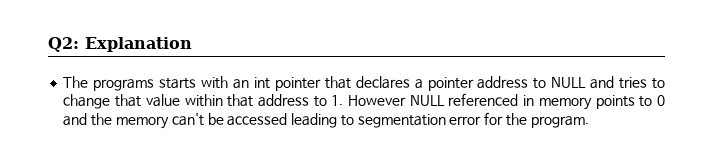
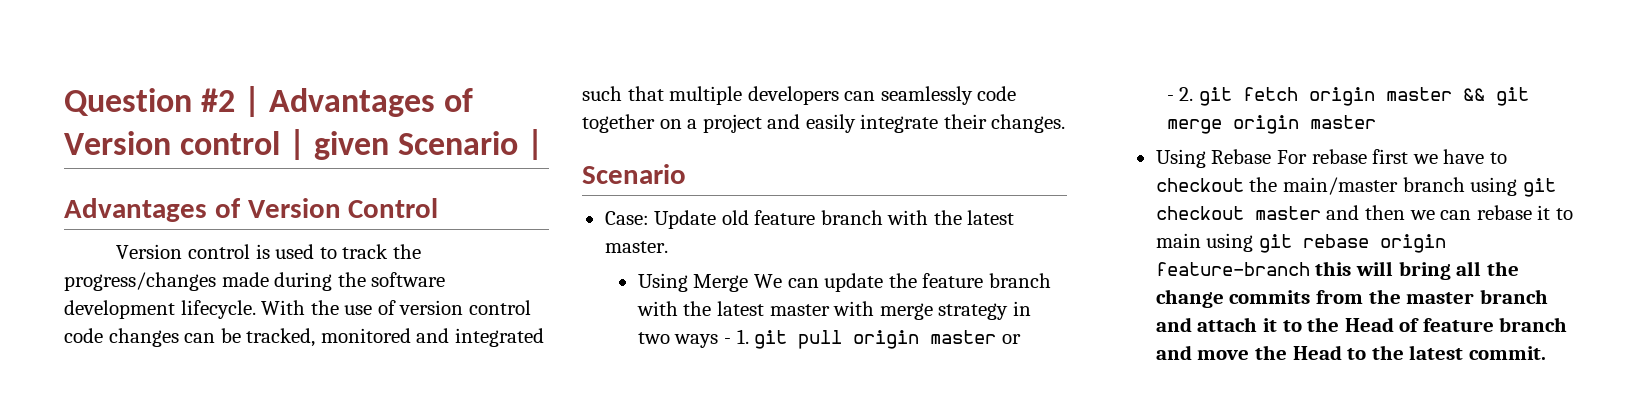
- Q2: Explanation
- The programs starts with an int pointer that declares a pointer address to NULL and tries to change that value within that address to 1. However NULL referenced in memory points to 0 and the memory can't be accessed leading to segmentation error for the program.
+ Question #2 | Advantages of Version control | given Scenario |
+ Advantages of Version Control
+ Version control is used to track the progress/changes made during the software development lifecycle. With the use of version control code changes can be tracked, monitored and integrated such that multiple developers can seamlessly code together on a project and easily integrate their changes.
+ Scenario
+ Case: Update old feature branch with the latest master.
+ Using Merge We can update the feature branch with the latest master with merge strategy in two ways - 1. git pull origin master or
+ - 2. git fetch origin master && git merge origin master
+ Using Rebase For rebase first we have to checkout the main/master branch using git checkout master and then we can rebase it to main using git rebase origin feature-branch this will bring all the change commits from the master branch and attach it to the Head of feature branch and move the Head to the latest commit.

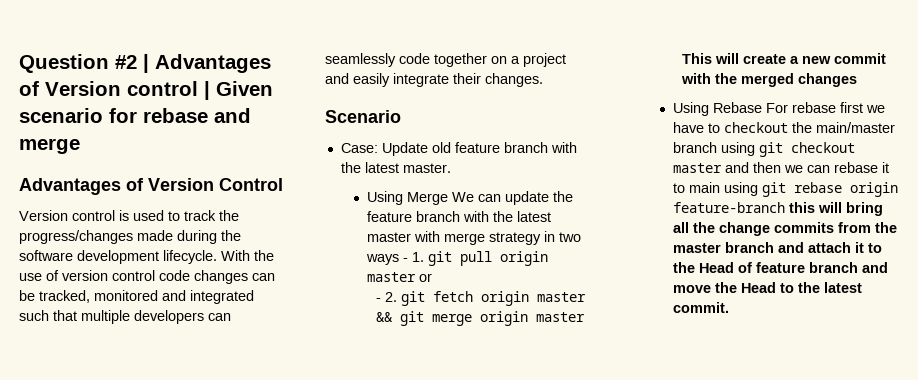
- Question #2 | Advantages of Version control | given Scenario |
+ Question #2 | Advantages of Version control | Given scenario for rebase and merge
- - 2. git fetch origin master && git merge origin master
+ - 2. git fetch origin master && git merge origin master This will create a new commit with the merged changes

